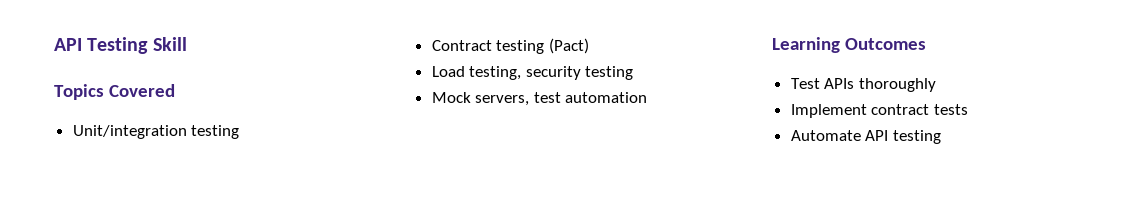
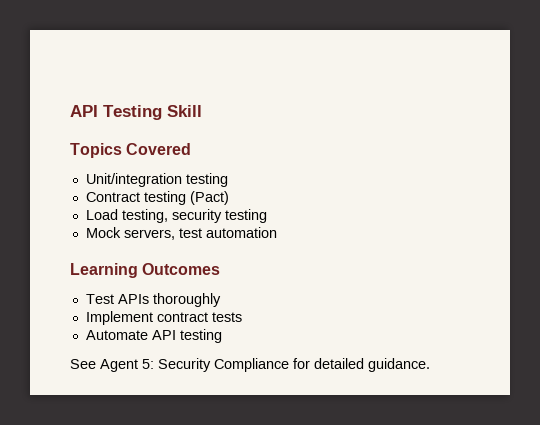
+ See Agent 5: Security Compliance for detailed guidance.

